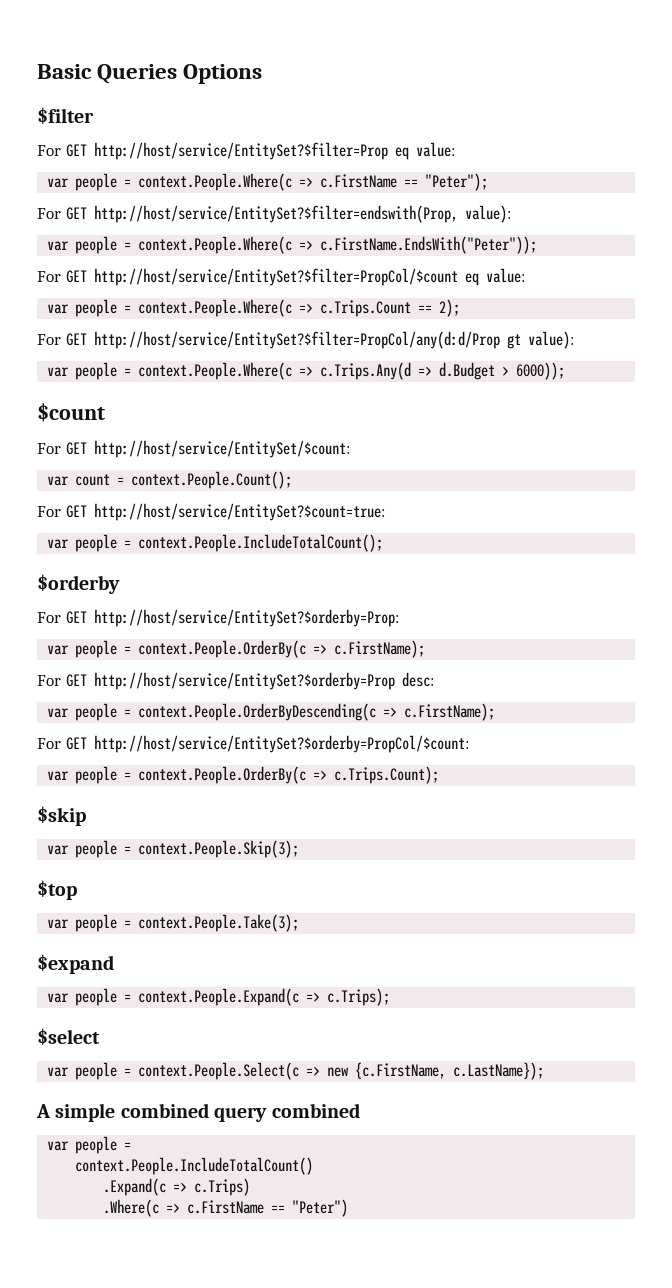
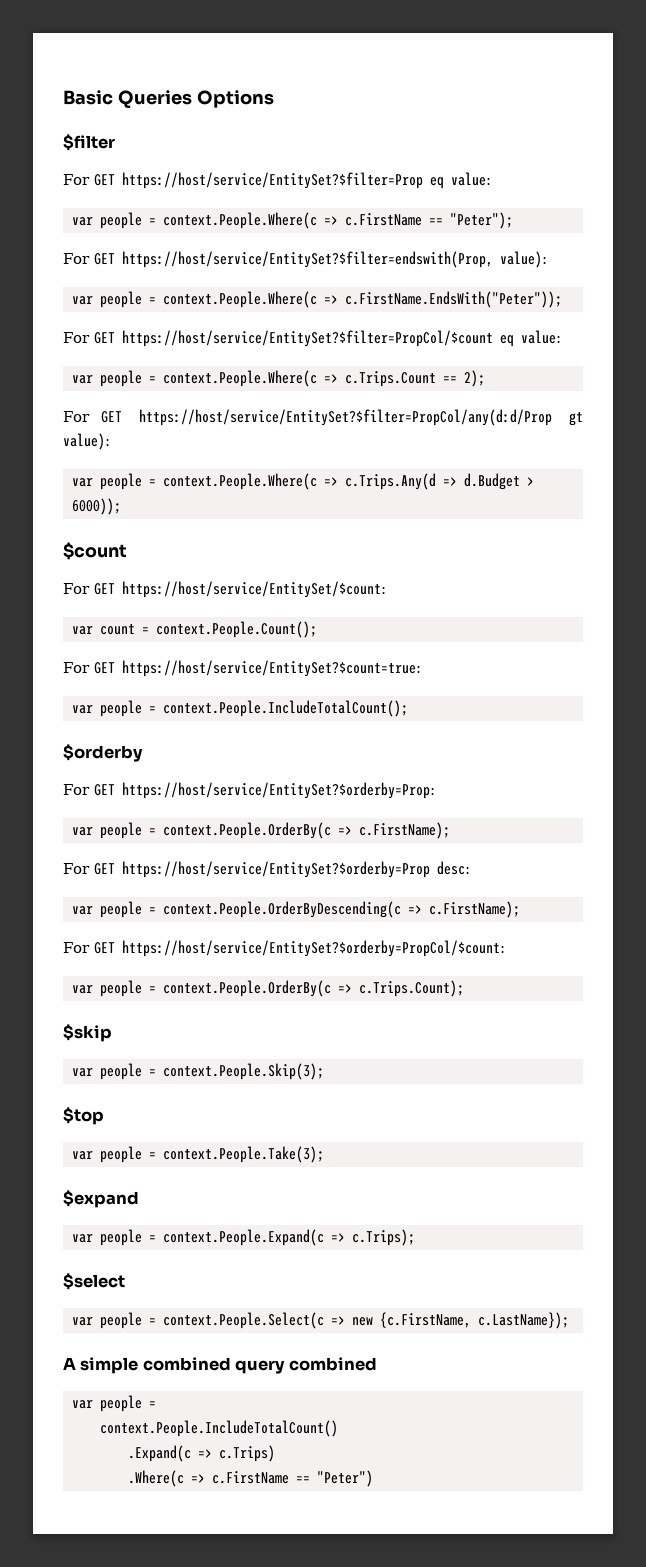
- For GET http://host/service/EntitySet?$filter=Prop eq value:
+ For GET https://host/service/EntitySet?$filter=Prop eq value:
- For GET http://host/service/EntitySet?$filter=endswith(Prop, value):
+ For GET https://host/service/EntitySet?$filter=endswith(Prop, value):
- For GET http://host/service/EntitySet?$filter=PropCol/$count eq value:
+ For GET https://host/service/EntitySet?$filter=PropCol/$count eq value:
- For GET http://host/service/EntitySet?$filter=PropCol/any(d:d/Prop gt value):
+ For GET https://host/service/EntitySet?$filter=PropCol/any(d:d/Prop gt value):
- For GET http://host/service/EntitySet/$count:
+ For GET https://host/service/EntitySet/$count:
- For GET http://host/service/EntitySet?$count=true:
+ For GET https://host/service/EntitySet?$count=true:
- For GET http://host/service/EntitySet?$orderby=Prop:
+ For GET https://host/service/EntitySet?$orderby=Prop:
- For GET http://host/service/EntitySet?$orderby=Prop desc:
+ For GET https://host/service/EntitySet?$orderby=Prop desc:
- For GET http://host/service/EntitySet?$orderby=PropCol/$count:
+ For GET https://host/service/EntitySet?$orderby=PropCol/$count:

